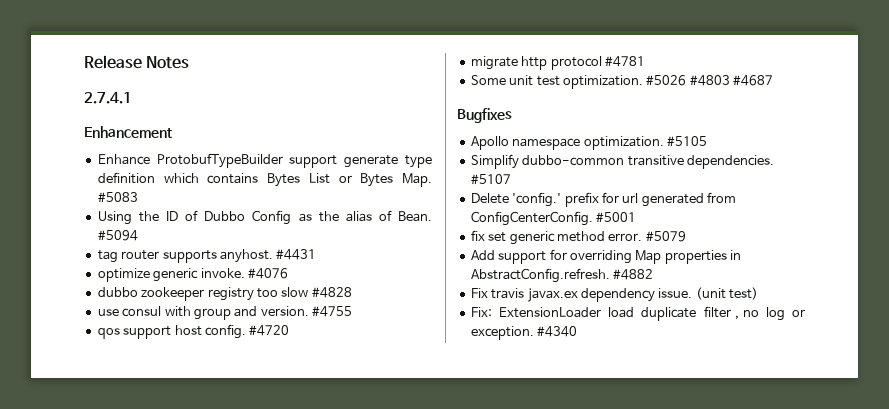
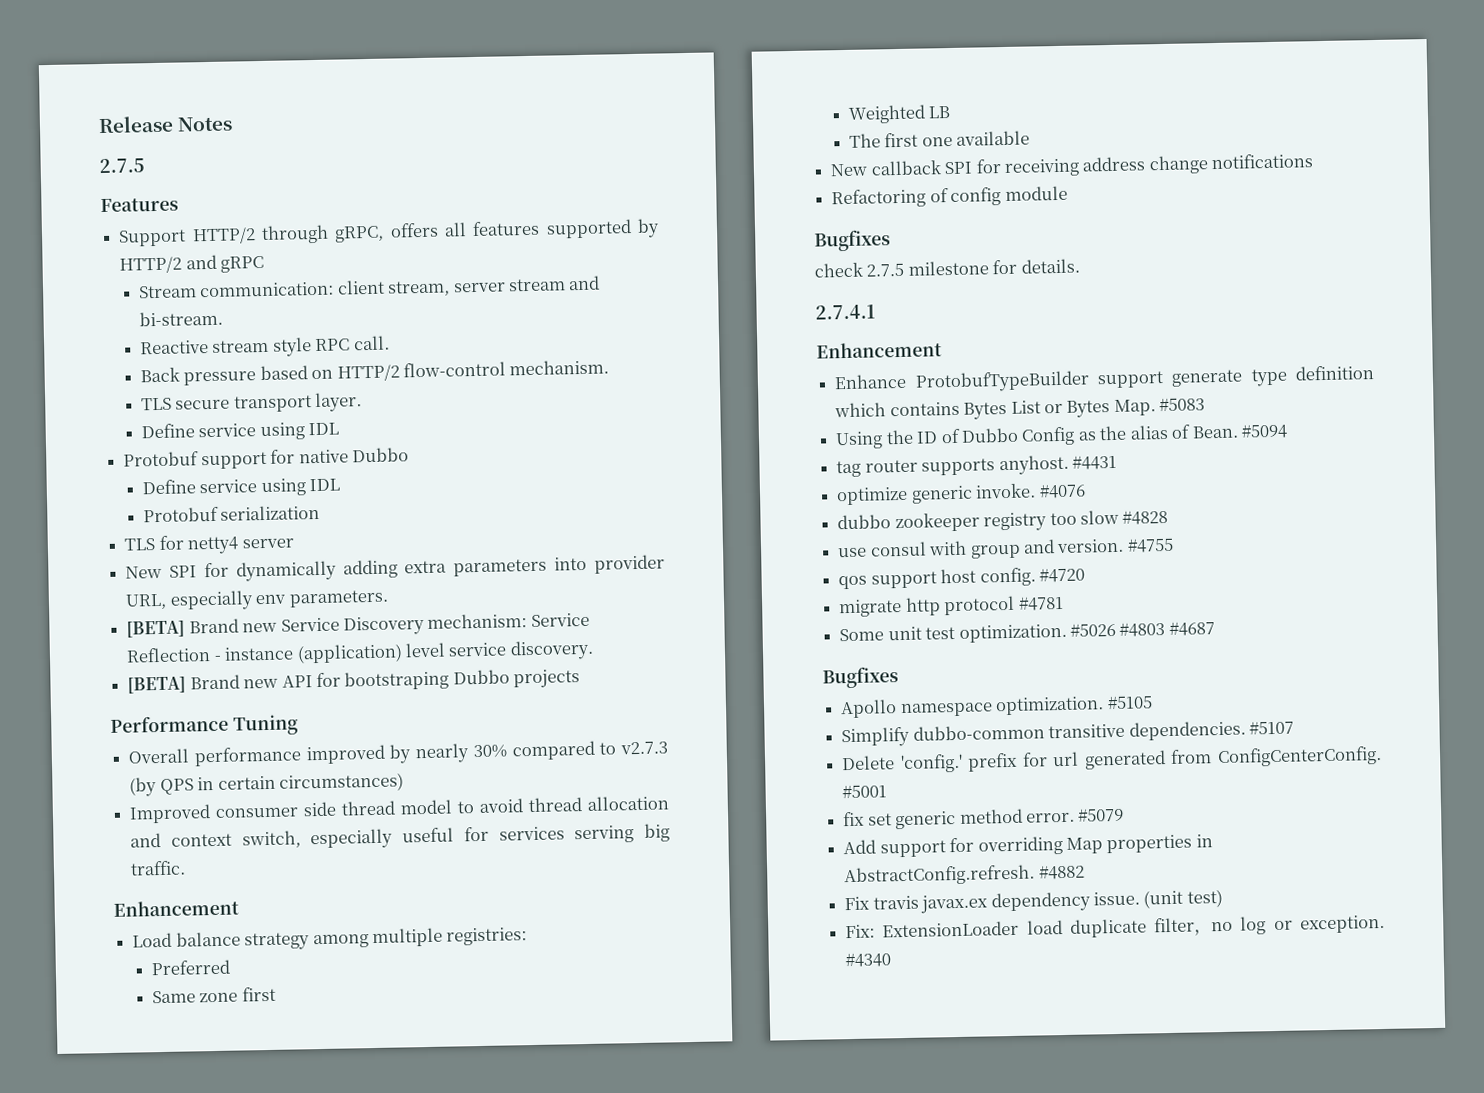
  Release Notes
+ 2.7.5
+ Features
+ Support HTTP/2 through gRPC, offers all features supported by HTTP/2 and gRPC
+ Stream communication: client stream, server stream and bi-stream.
+ Reactive stream style RPC call.
+ Back pressure based on HTTP/2 flow-control mechanism.
+ TLS secure transport layer.
+ Define service using IDL
+ Protobuf support for native Dubbo
+ Define service using IDL
+ Protobuf serialization
+ TLS for netty4 server
+ New SPI for dynamically adding extra parameters into provider URL, especially env parameters.
+ [BETA] Brand new Service Discovery mechanism: Service Reflection - instance (application) level service discovery.
+ [BETA] Brand new API for bootstraping Dubbo projects
+ Performance Tuning
+ Overall performance improved by nearly 30% compared to v2.7.3 (by QPS in certain circumstances)
+ Improved consumer side thread model to avoid thread allocation and context switch, especially useful for services serving big traffic.
+ Enhancement
+ Load balance strategy among multiple registries:
+ Preferred
+ Same zone first
+ Weighted LB
+ The first one available
+ New callback SPI for receiving address change notifications
+ Refactoring of config module
+ Bugfixes
+ check 2.7.5 milestone for details.

